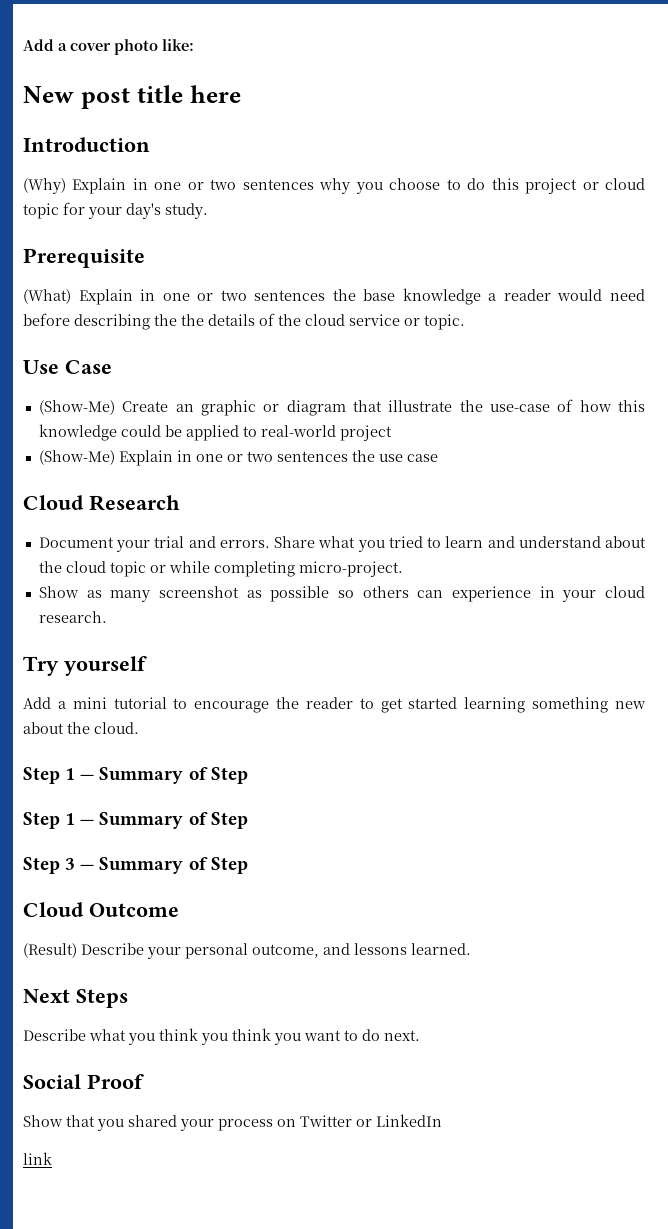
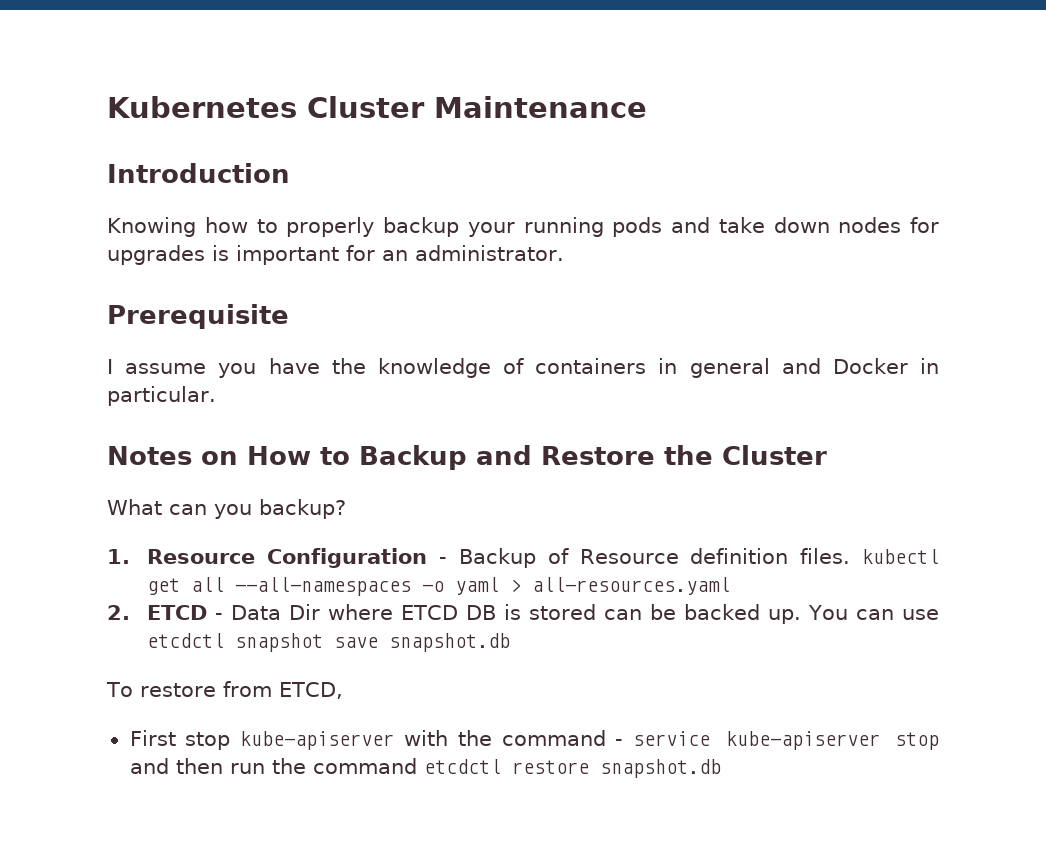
- Add a cover photo like:
- New post title here
+ Kubernetes Cluster Maintenance
  Introduction
- (Why) Explain in one or two sentences why you choose to do this project or cloud topic for your day's study.
+ Knowing how to properly backup your running pods and take down nodes for upgrades is important for an administrator.
  Prerequisite
- (What) Explain in one or two sentences the base knowledge a reader would need before describing the the details of the cloud service or topic.
- Use Case
- (Show-Me) Create an graphic or diagram that illustrate the use-case of how this knowledge could be applied to real-world project
- (Show-Me) Explain in one or two sentences the use case
- Cloud Research
- Document your trial and errors. Share what you tried to learn and understand about the cloud topic or while completing micro-project.
- Show as many screenshot as possible so others can experience in your cloud research.
- Try yourself
- Add a mini tutorial to encourage the reader to get started learning something new about the cloud.
- Step 1 — Summary of Step
- Step 1 — Summary of Step
- Step 3 — Summary of Step
- Cloud Outcome
- (Result) Describe your personal outcome, and lessons learned.
- Next Steps
- Describe what you think you think you want to do next.
- Social Proof
- Show that you shared your process on Twitter or LinkedIn
- link
+ I assume you have the knowledge of containers in general and Docker in particular.
+ Notes on How to Backup and Restore the Cluster
+ What can you backup?
+ 1. Resource Configuration - Backup of Resource definition files. kubectl get all --all-namespaces -o yaml > all-resources.yaml
+ 2. ETCD - Data Dir where ETCD DB is stored can be backed up. You can use etcdctl snapshot save snapshot.db
+ To restore from ETCD,
+ First stop kube-apiserver with the command - service kube-apiserver stop and then run the command etcdctl restore snapshot.db

